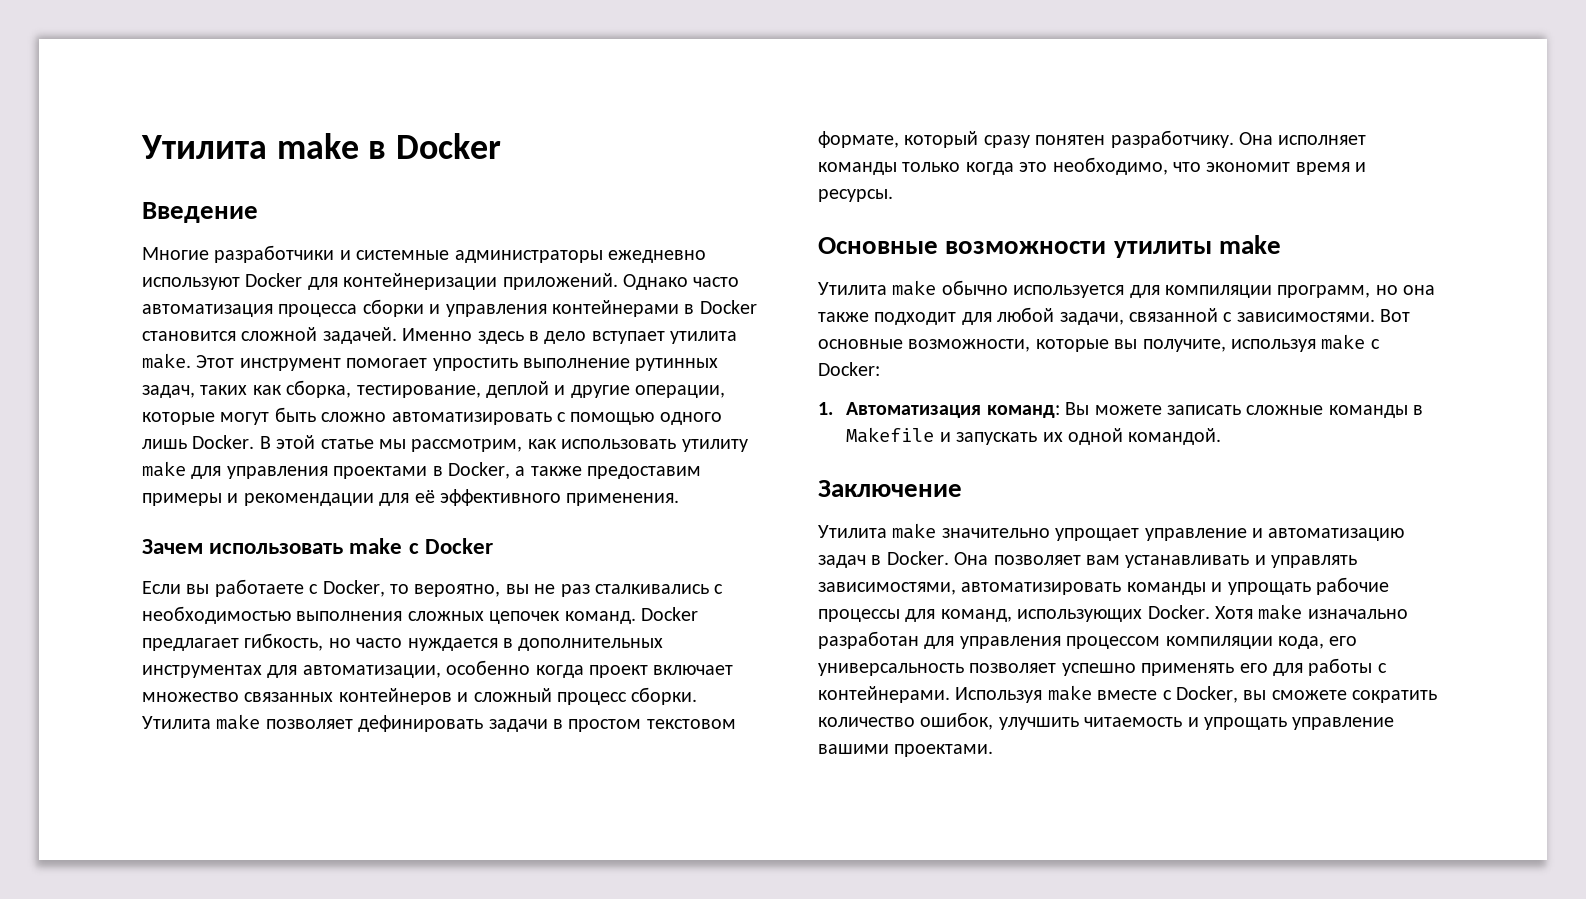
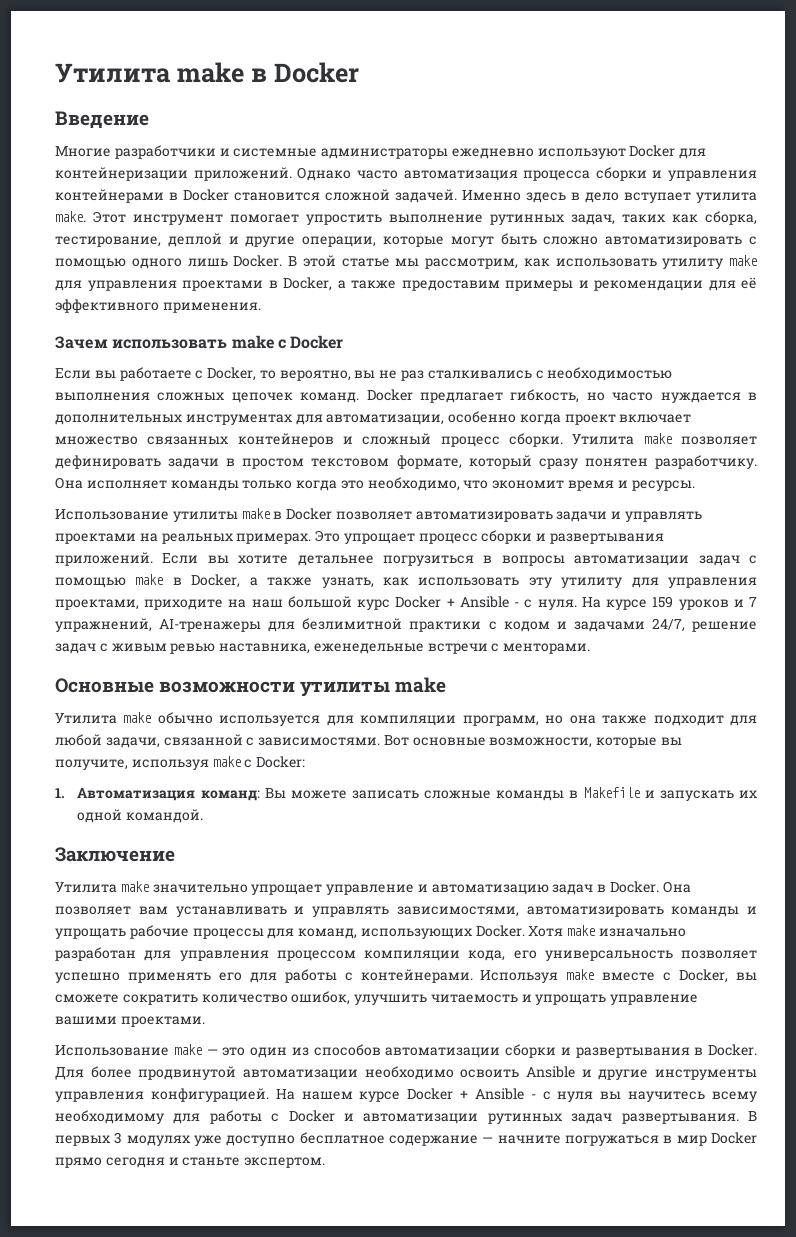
+ Использование утилиты make в Docker позволяет автоматизировать задачи и управлять проектами на реальных примерах. Это упрощает процесс сборки и развертывания приложений. Если вы хотите детальнее погрузиться в вопросы автоматизации задач с помощью make в Docker, а также узнать, как использовать эту утилиту для управления проектами, приходите на наш большой курс Docker + Ansible - с нуля. На курсе 159 уроков и 7 упражнений, AI-тренажеры для безлимитной практики с кодом и задачами 24/7, решение задач с живым ревью наставника, еженедельные встречи с менторами.
+ Использование make — это один из способов автоматизации сборки и развертывания в Docker. Для более продвинутой автоматизации необходимо освоить Ansible и другие инструменты управления конфигурацией. На нашем курсе Docker + Ansible - с нуля вы научитесь всему необходимому для работы с Docker и автоматизации рутинных задач развертывания. В первых 3 модулях уже доступно бесплатное содержание — начните погружаться в мир Docker прямо сегодня и станьте экспертом.

